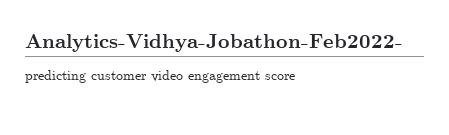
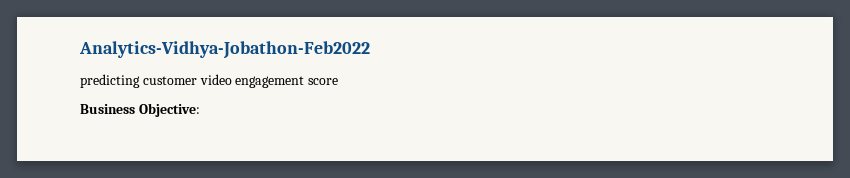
- Analytics-Vidhya-Jobathon-Feb2022-
+ Analytics-Vidhya-Jobathon-Feb2022
+ Business Objective:

